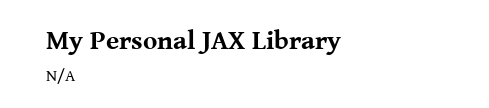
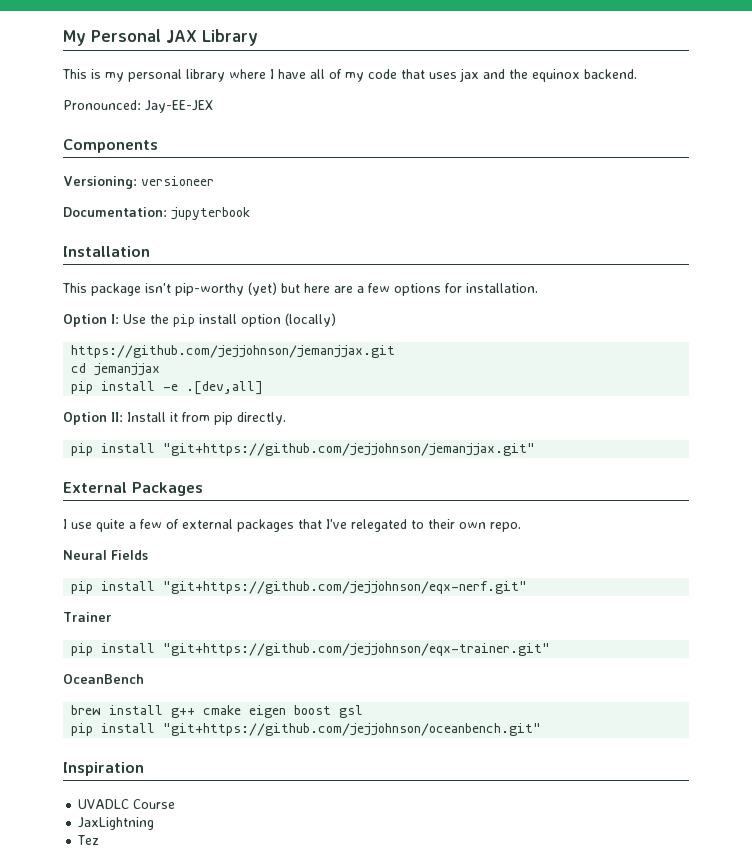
- N/A
+ This is my personal library where I have all of my code that uses jax and the equinox backend.
+ Pronounced: Jay-EE-JEX
+ Components
+ Versioning: versioneer
+ Documentation: jupyterbook
+ Installation
+ This package isn't pip-worthy (yet) but here are a few options for installation.
+ Option I: Use the pip install option (locally)
+ https://github.com/jejjohnson/jemanjjax.git
+ cd jemanjjax
+ pip install -e .[dev,all]
+ Option II: Install it from pip directly.
+ pip install "git+https://github.com/jejjohnson/jemanjjax.git"
+ External Packages
+ I use quite a few of external packages that I've relegated to their own repo.
+ Neural Fields
+ pip install "git+https://github.com/jejjohnson/eqx-nerf.git"
+ Trainer
+ pip install "git+https://github.com/jejjohnson/eqx-trainer.git"
+ OceanBench
+ brew install g++ cmake eigen boost gsl
+ pip install "git+https://github.com/jejjohnson/oceanbench.git"
+ Inspiration
+ UVADLC Course
+ JaxLightning
+ Tez

